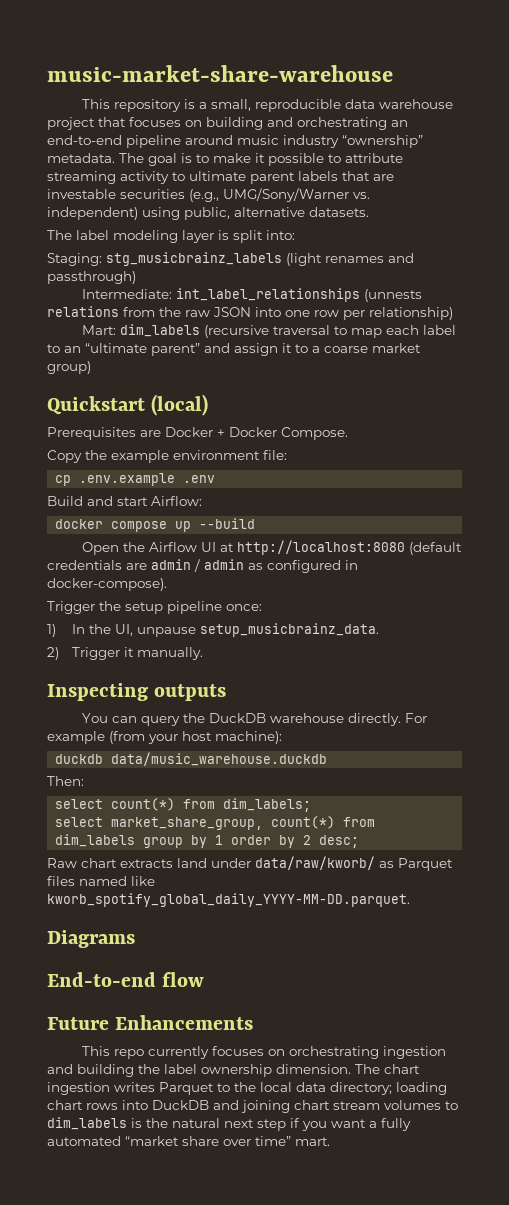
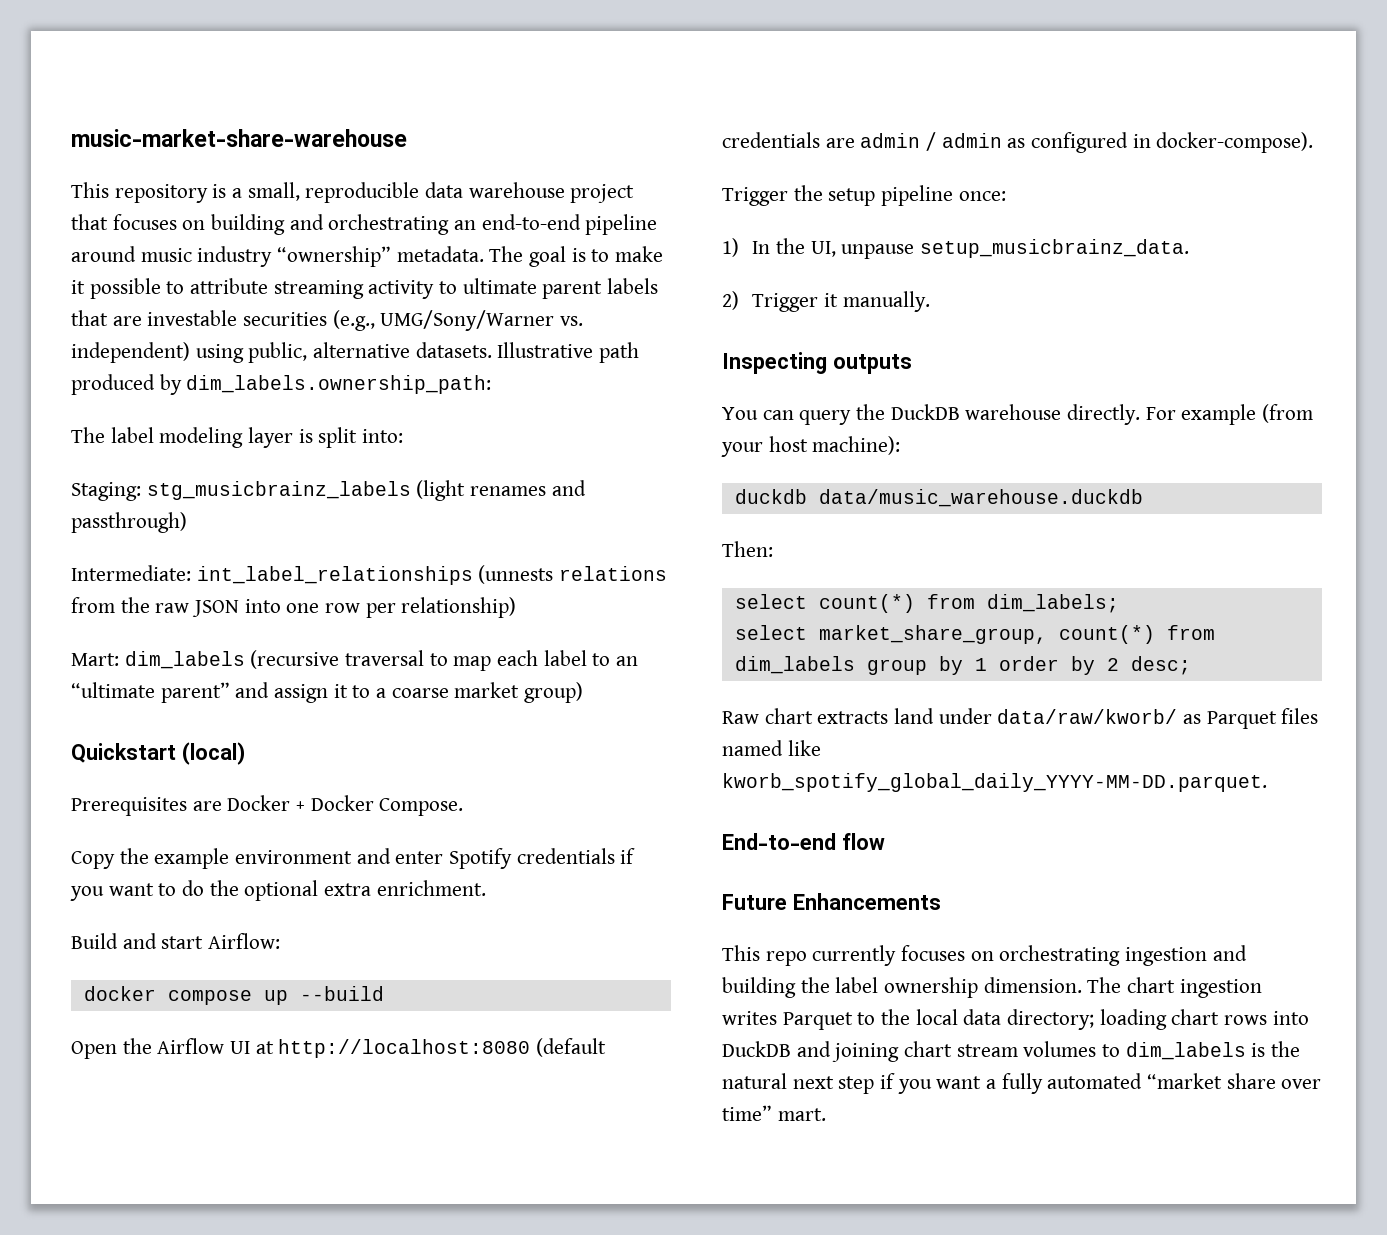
+ Illustrative path produced by dim_labels.ownership_path:
- Copy the example environment file:
- cp .env.example .env
+ Copy the example environment and enter Spotify credentials if you want to do the optional extra enrichment.
- Diagrams

